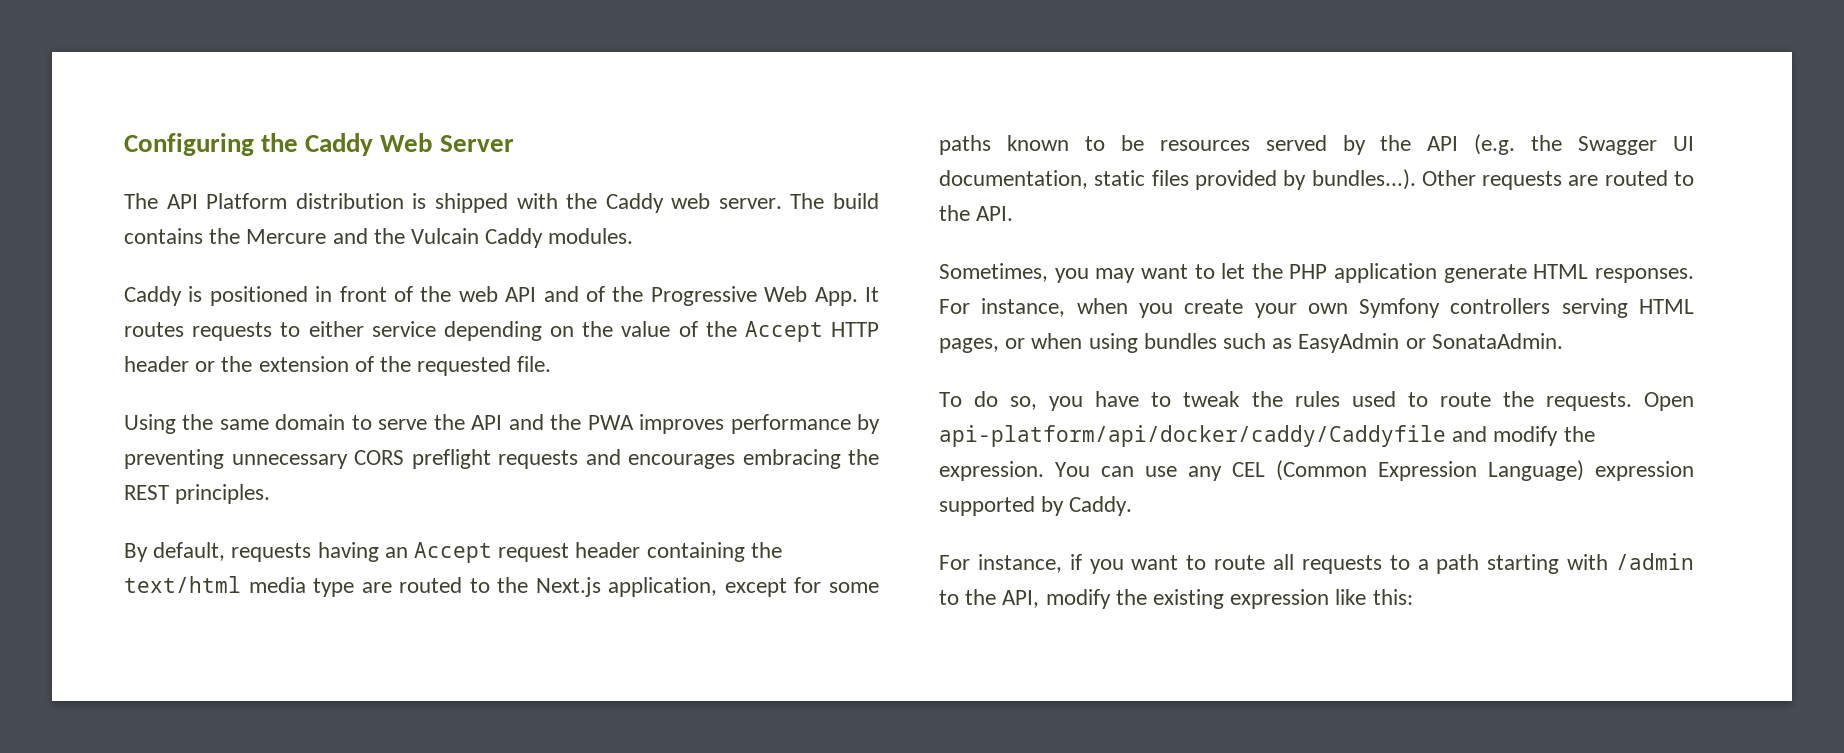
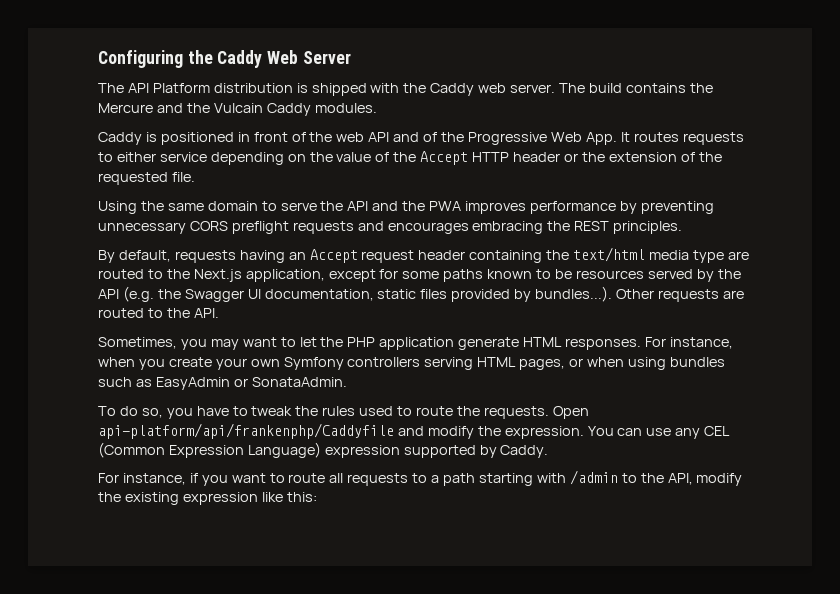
- Open api-platform/api/docker/caddy/Caddyfile and modify the expression.
+ Open api-platform/api/frankenphp/Caddyfile and modify the expression.

